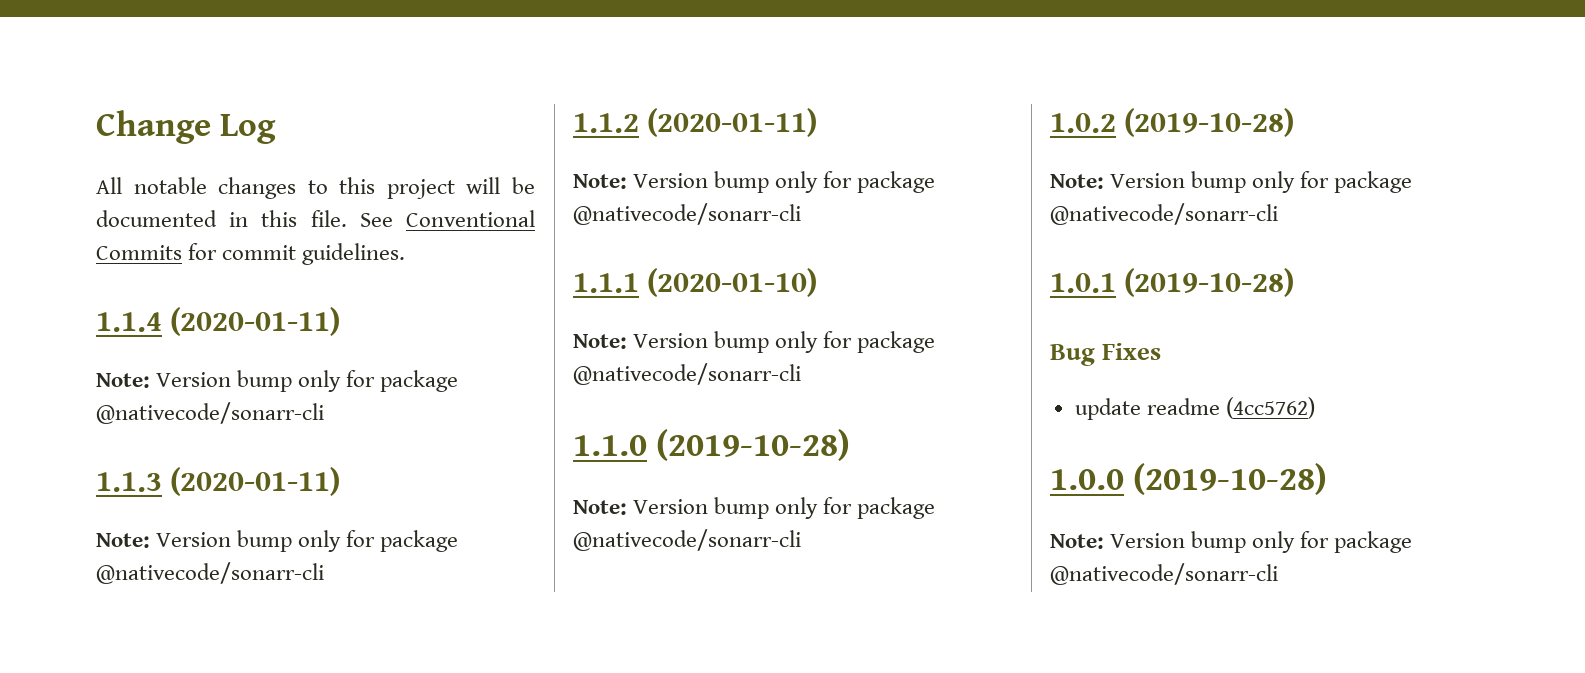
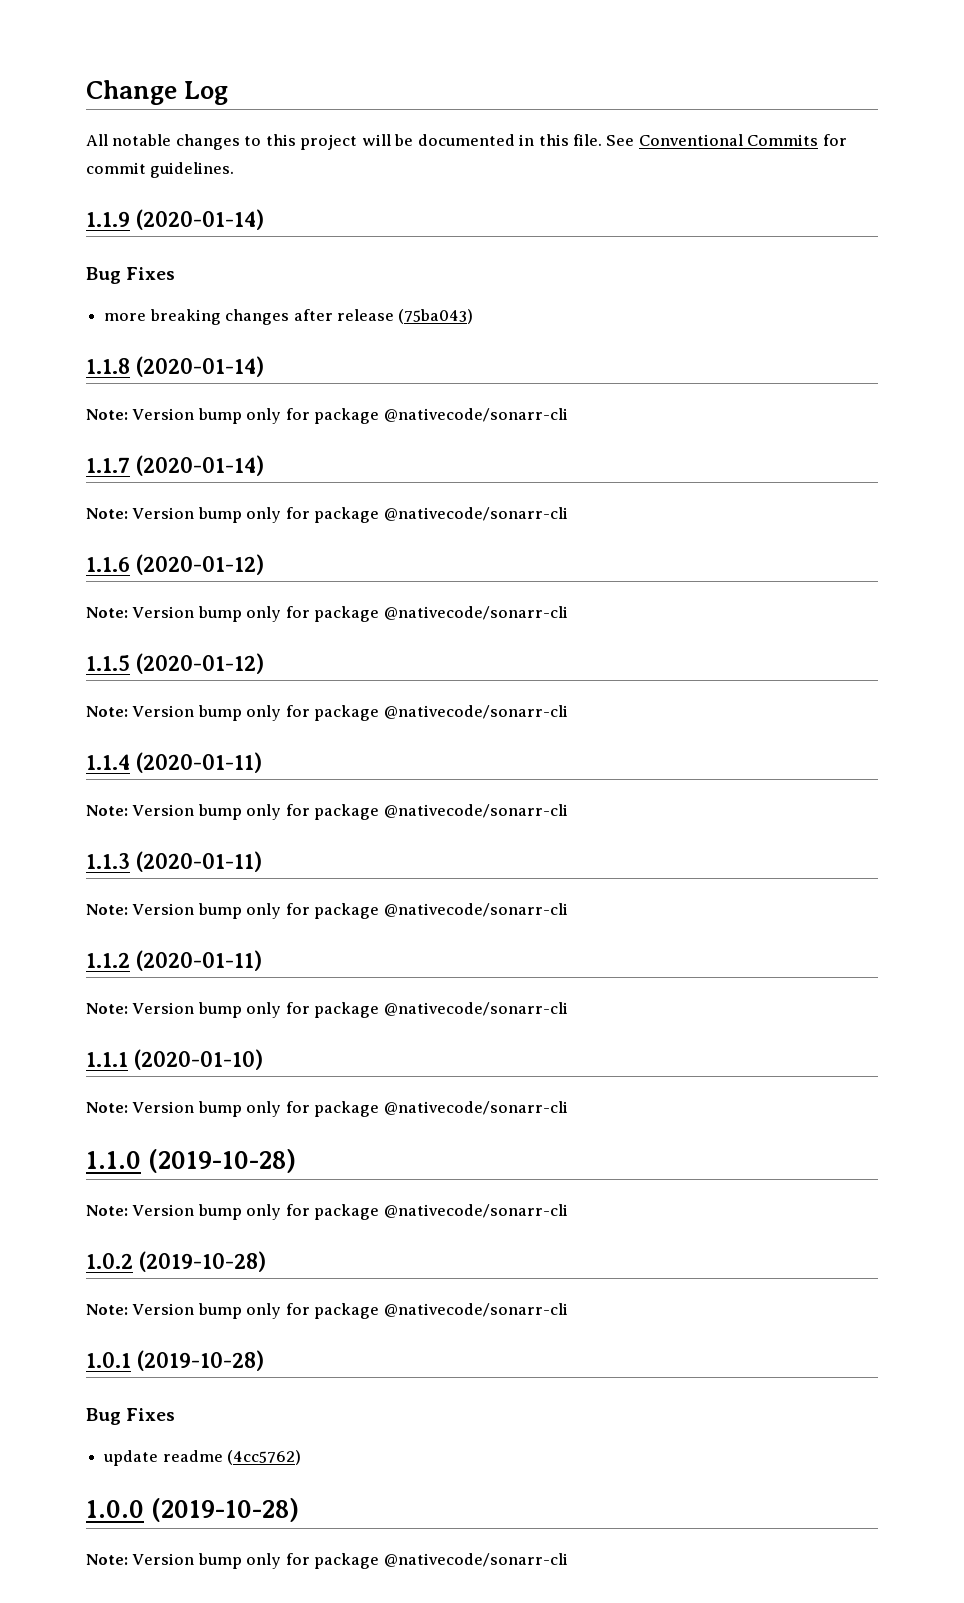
+ 1.1.9 (2020-01-14)
+ Bug Fixes
+ more breaking changes after release (75ba043)
+ 1.1.8 (2020-01-14)
+ Note: Version bump only for package @nativecode/sonarr-cli
+ 1.1.7 (2020-01-14)
+ Note: Version bump only for package @nativecode/sonarr-cli
+ 1.1.6 (2020-01-12)
+ Note: Version bump only for package @nativecode/sonarr-cli
+ 1.1.5 (2020-01-12)
+ Note: Version bump only for package @nativecode/sonarr-cli

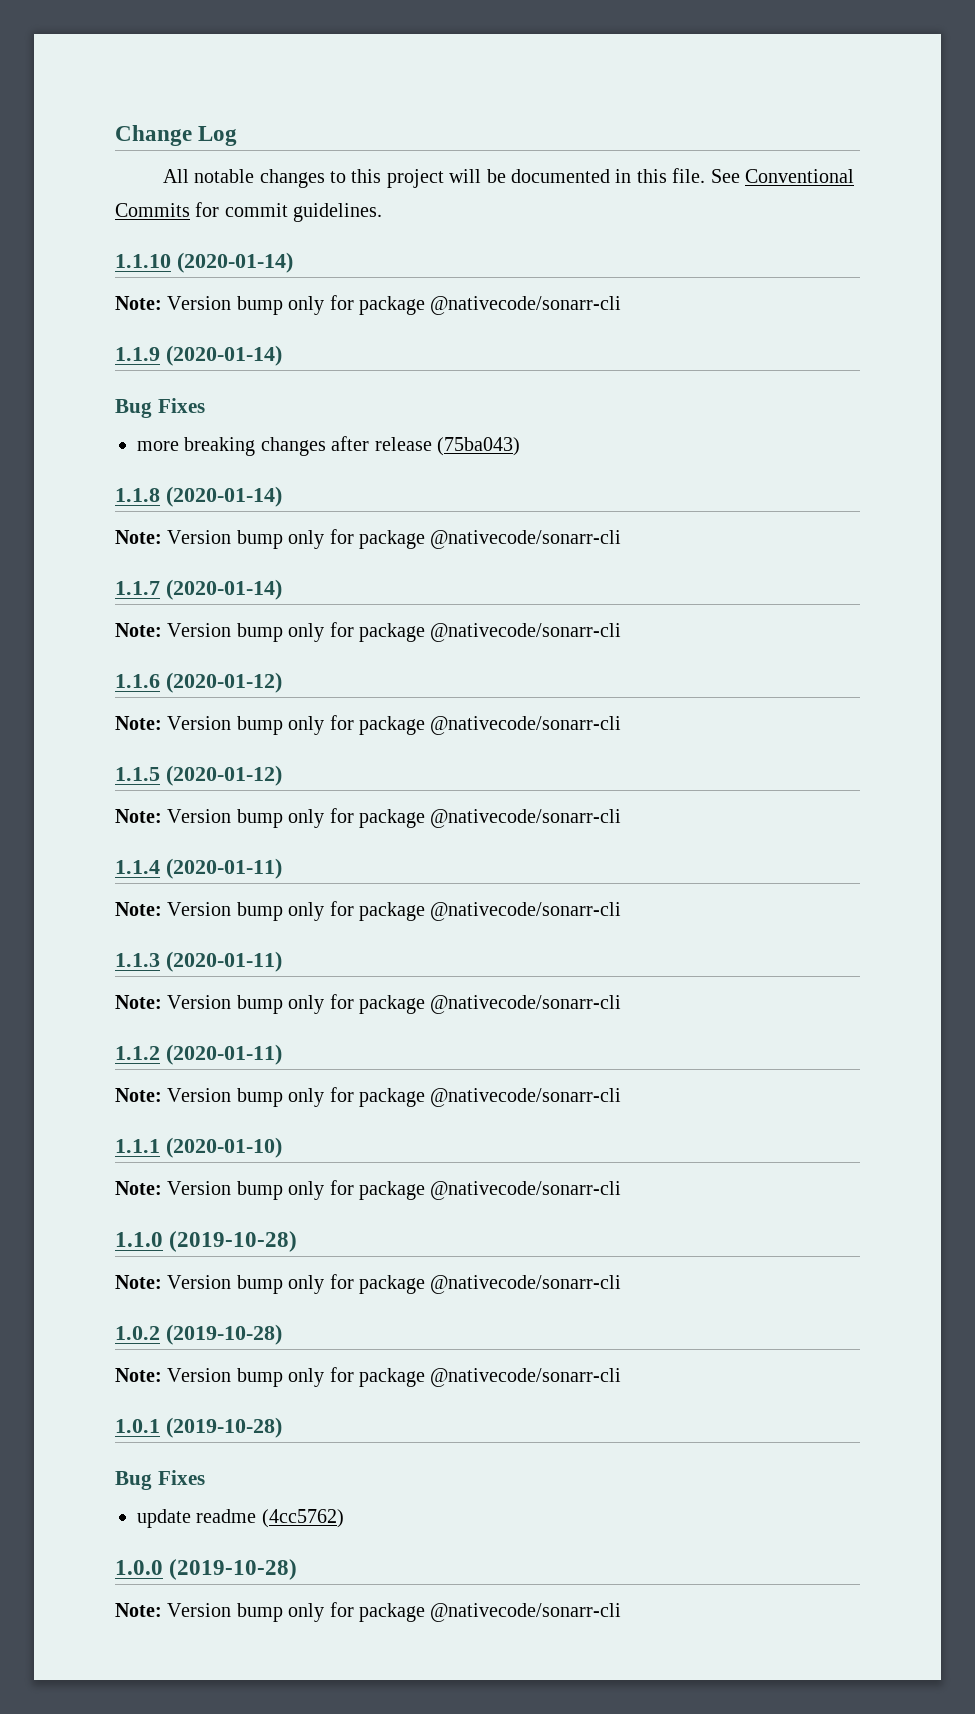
+ 1.1.10 (2020-01-14)
+ Note: Version bump only for package @nativecode/sonarr-cli

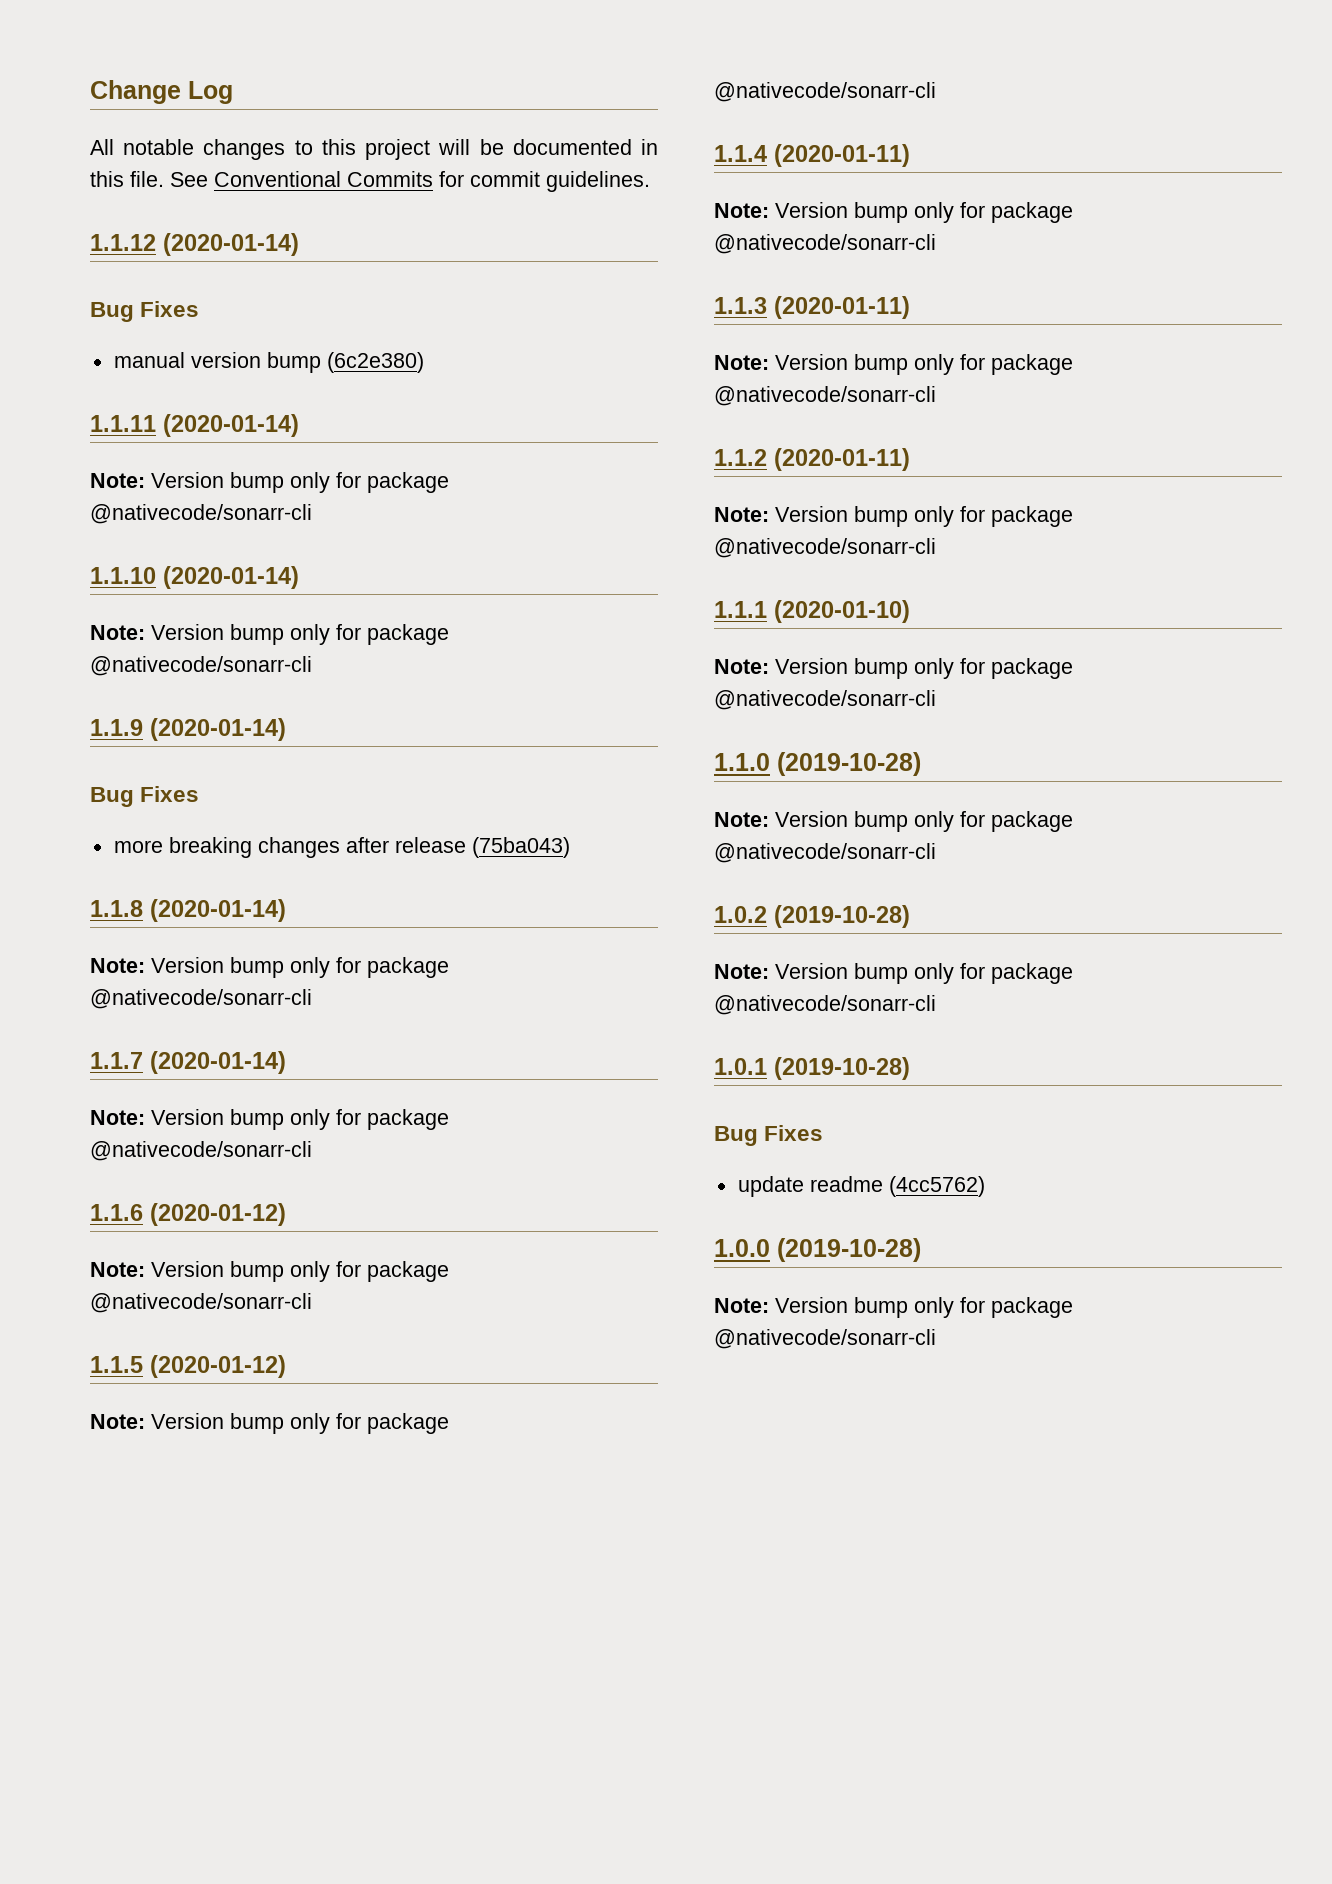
+ 1.1.12 (2020-01-14)
+ Bug Fixes
+ manual version bump (6c2e380)
+ 1.1.11 (2020-01-14)
+ Note: Version bump only for package @nativecode/sonarr-cli

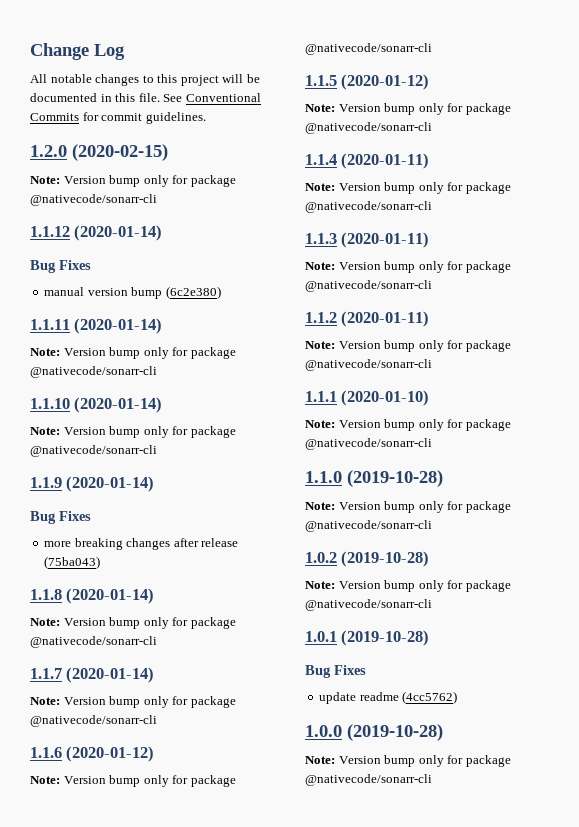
+ 1.2.0 (2020-02-15)
+ Note: Version bump only for package @nativecode/sonarr-cli

